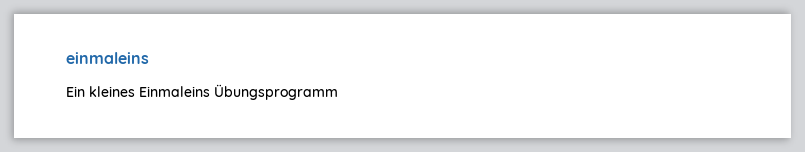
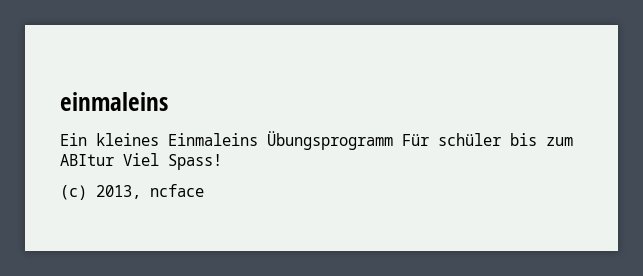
- Ein kleines Einmaleins Übungsprogramm
+ Ein kleines Einmaleins Übungsprogramm Für schüler bis zum ABItur Viel Spass!
+ (c) 2013, ncface

